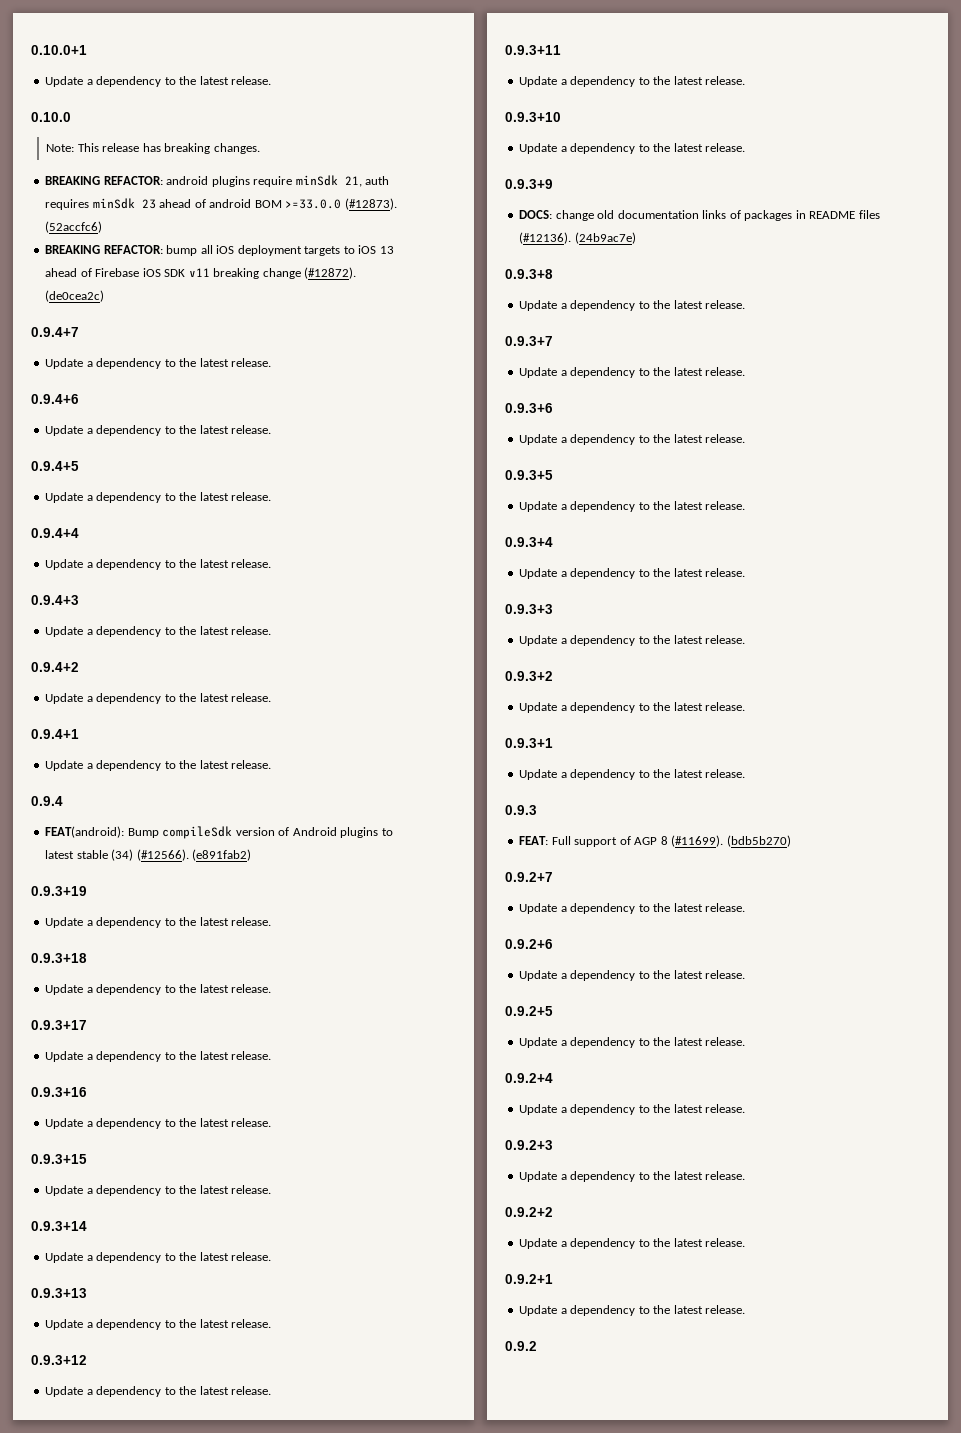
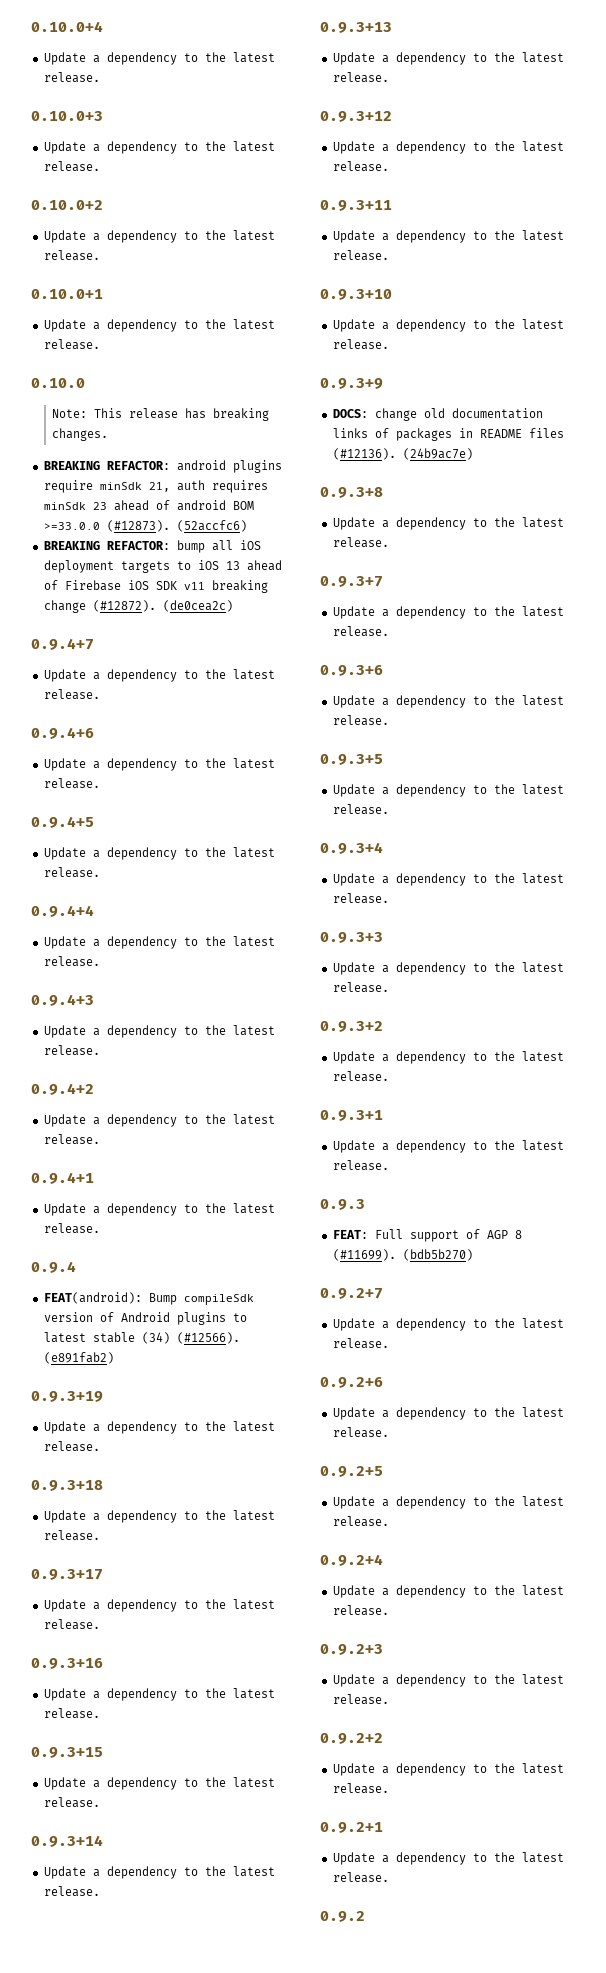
+ 0.10.0+4
+ Update a dependency to the latest release.
+ 0.10.0+3
+ Update a dependency to the latest release.
+ 0.10.0+2
+ Update a dependency to the latest release.

